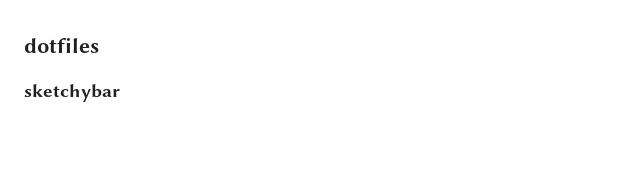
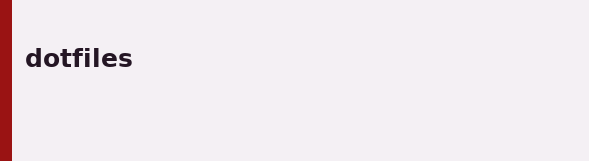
- sketchybar

